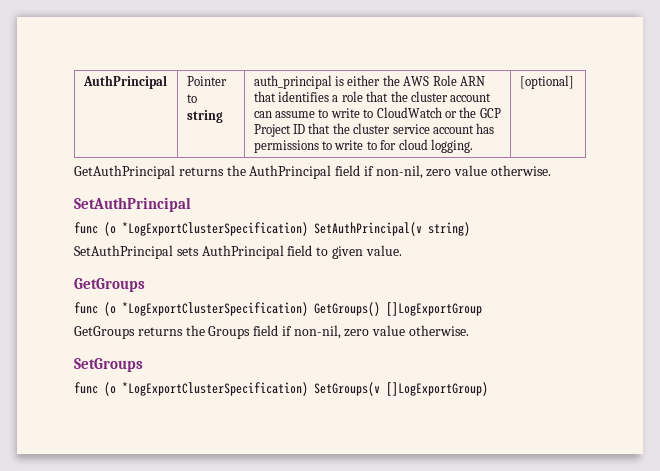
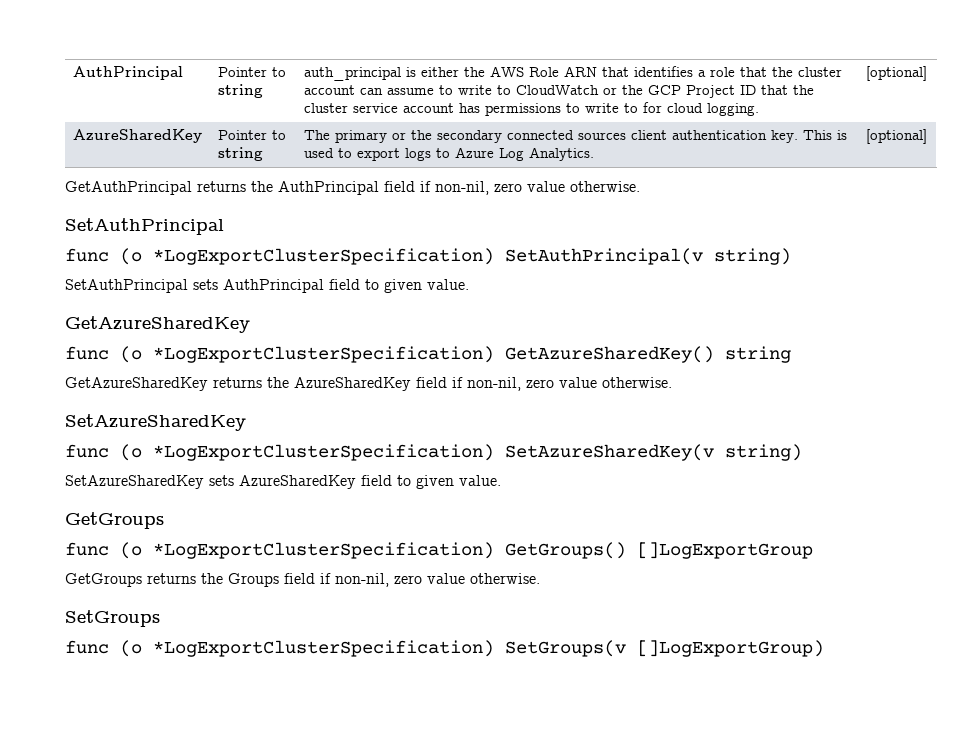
+ AzureSharedKey | Pointer to string | The primary or the secondary connected sources client authentication key. This is used to export logs to Azure Log Analytics. | [optional]
  SetAuthPrincipal sets AuthPrincipal field to given value.
+ GetAzureSharedKey
+ func (o *LogExportClusterSpecification) GetAzureSharedKey() string
+ GetAzureSharedKey returns the AzureSharedKey field if non-nil, zero value otherwise.
+ SetAzureSharedKey
+ func (o *LogExportClusterSpecification) SetAzureSharedKey(v string)
+ SetAzureSharedKey sets AzureSharedKey field to given value.

